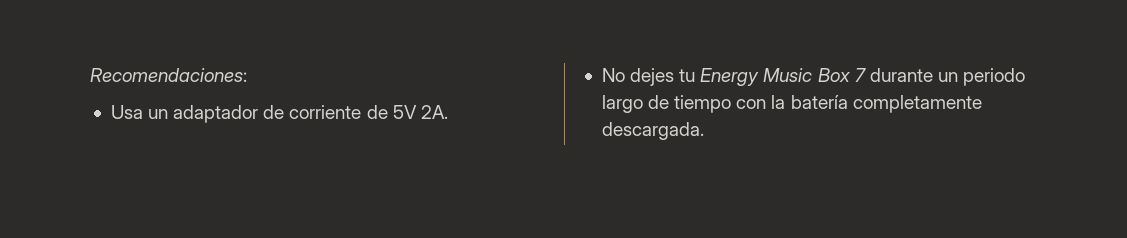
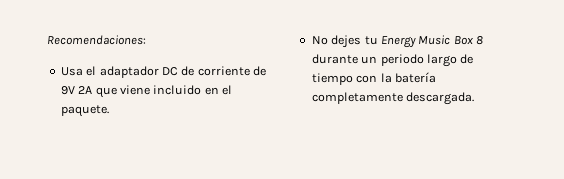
- Usa un adaptador de corriente de 5V 2A.
+ Usa el adaptador DC de corriente de 9V 2A que viene incluido en el paquete.
- No dejes tu Energy Music Box 7 durante un periodo largo de tiempo con la batería completamente descargada.
+ No dejes tu Energy Music Box 8 durante un periodo largo de tiempo con la batería completamente descargada.

